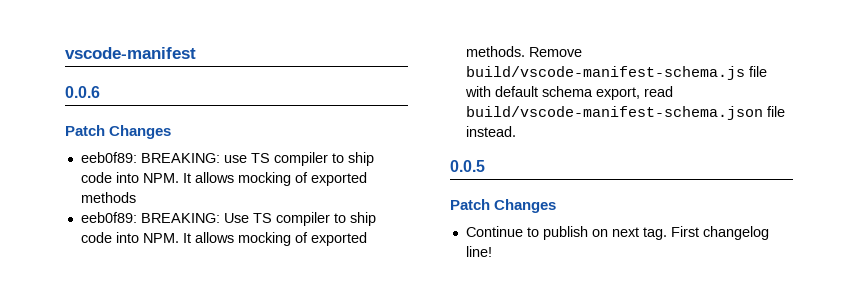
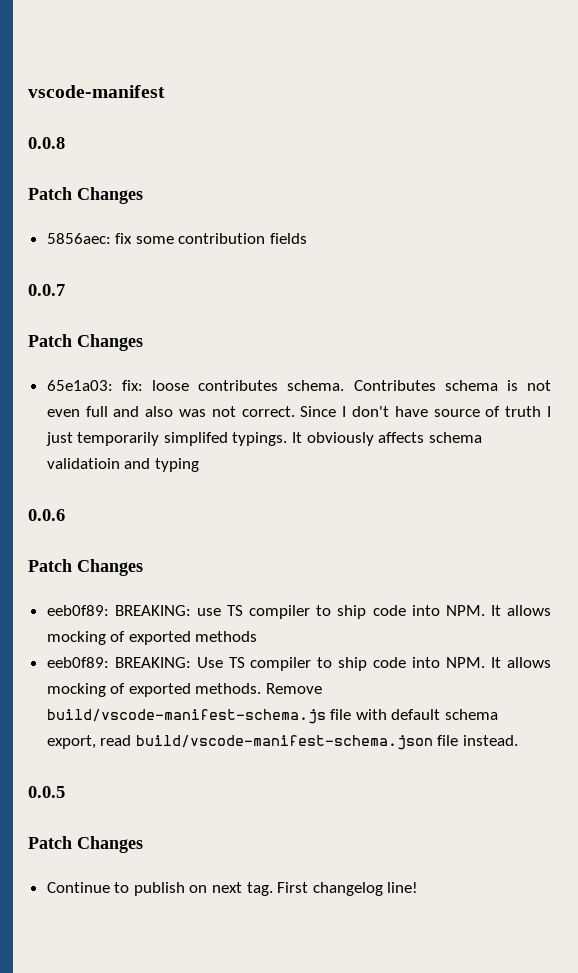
+ 0.0.8
+ Patch Changes
+ 5856aec: fix some contribution fields
+ 0.0.7
+ Patch Changes
+ 65e1a03: fix: loose contributes schema. Contributes schema is not even full and also was not correct. Since I don't have source of truth I just temporarily simplifed typings. It obviously affects schema validatioin and typing

